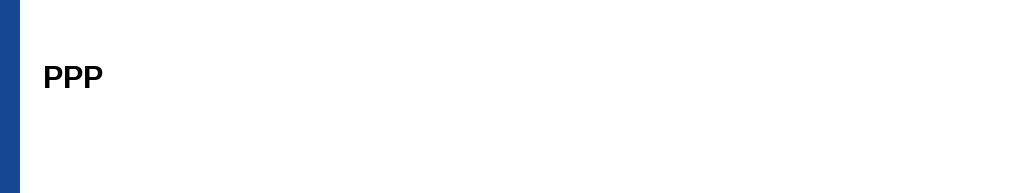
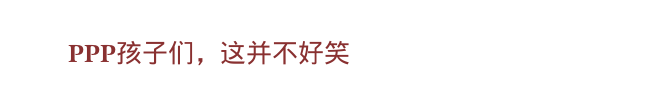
- PPP
+ PPP孩子们，这并不好笑

